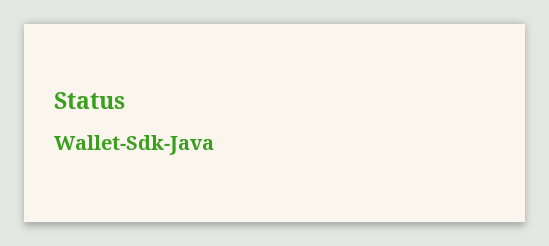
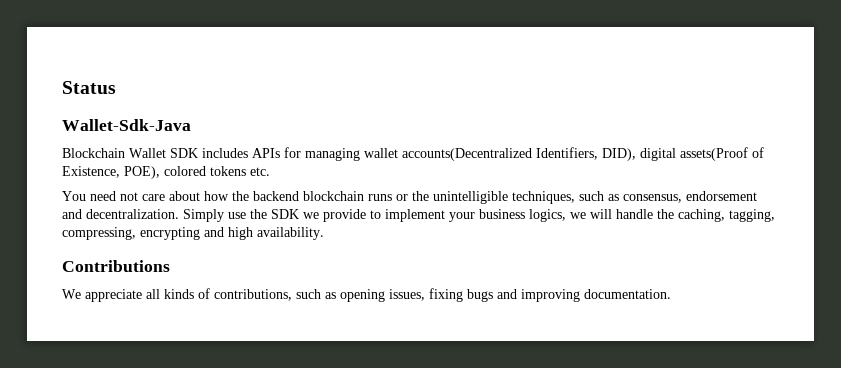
+ Blockchain Wallet SDK includes APIs for managing wallet accounts(Decentralized Identifiers, DID), digital assets(Proof of Existence, POE), colored tokens etc.
+ You need not care about how the backend blockchain runs or the unintelligible techniques, such as consensus, endorsement and decentralization. Simply use the SDK we provide to implement your business logics, we will handle the caching, tagging, compressing, encrypting and high availability.
+ Contributions
+ We appreciate all kinds of contributions, such as opening issues, fixing bugs and improving documentation.

